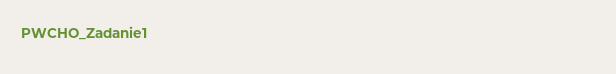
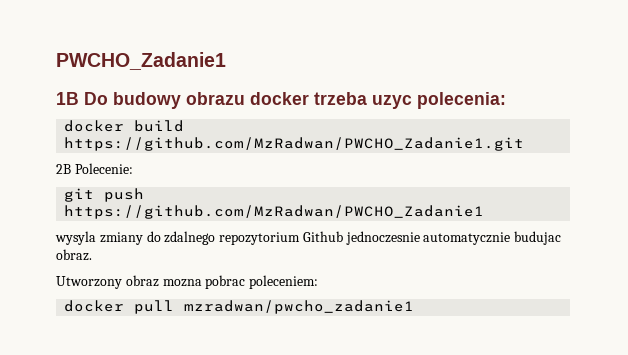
+ 1B Do budowy obrazu docker trzeba uzyc polecenia:
+ docker build https://github.com/MzRadwan/PWCHO_Zadanie1.git
+ 2B Polecenie:
+ git push https://github.com/MzRadwan/PWCHO_Zadanie1
+ wysyla zmiany do zdalnego repozytorium Github jednoczesnie automatycznie budujac obraz.
+ Utworzony obraz mozna pobrac poleceniem:
+ docker pull mzradwan/pwcho_zadanie1

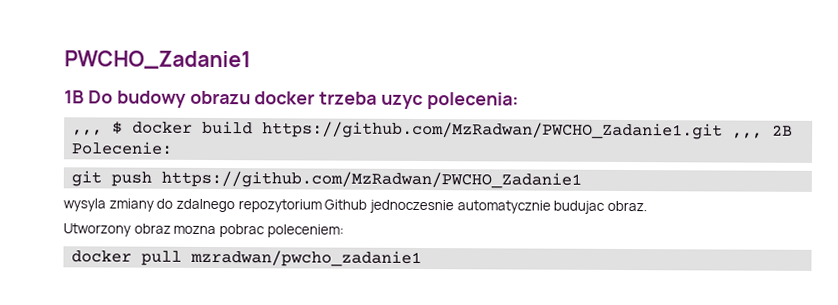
- docker build https://github.com/MzRadwan/PWCHO_Zadanie1.git
- 2B Polecenie:
+ ,,, $ docker build https://github.com/MzRadwan/PWCHO_Zadanie1.git ,,, 2B Polecenie:

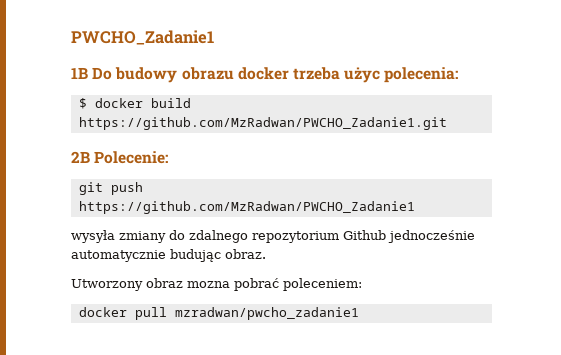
- 1B Do budowy obrazu docker trzeba uzyc polecenia:
+ 1B Do budowy obrazu docker trzeba użyc polecenia:
- ,,, $ docker build https://github.com/MzRadwan/PWCHO_Zadanie1.git ,,, 2B Polecenie:
+ $ docker build https://github.com/MzRadwan/PWCHO_Zadanie1.git
+ 2B Polecenie:
- wysyla zmiany do zdalnego repozytorium Github jednoczesnie automatycznie budujac obraz.
+ wysyła zmiany do zdalnego repozytorium Github jednocześnie automatycznie budując obraz.
- Utworzony obraz mozna pobrac poleceniem:
+ Utworzony obraz mozna pobrać poleceniem:

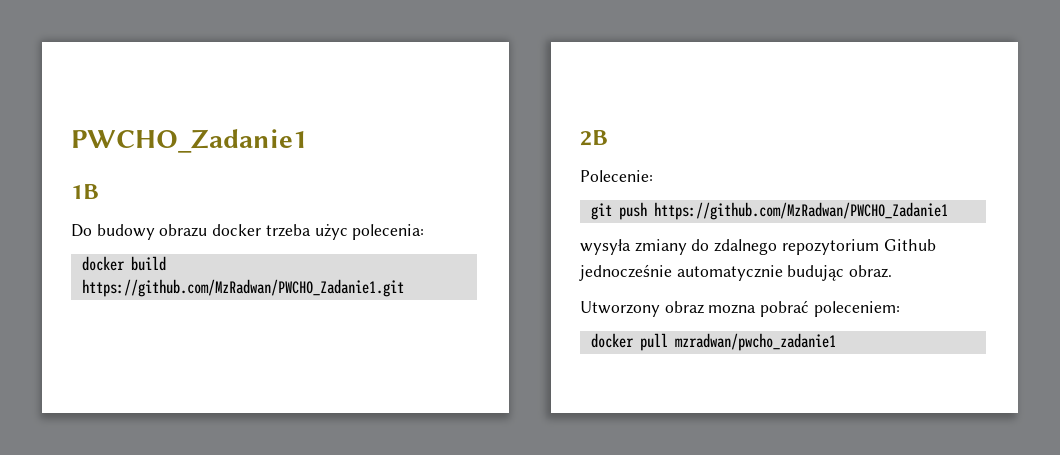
- 1B Do budowy obrazu docker trzeba użyc polecenia:
+ 1B
+ Do budowy obrazu docker trzeba użyc polecenia:
- $ docker build https://github.com/MzRadwan/PWCHO_Zadanie1.git
+ docker build https://github.com/MzRadwan/PWCHO_Zadanie1.git
- 2B Polecenie:
+ 2B
+ Polecenie:

